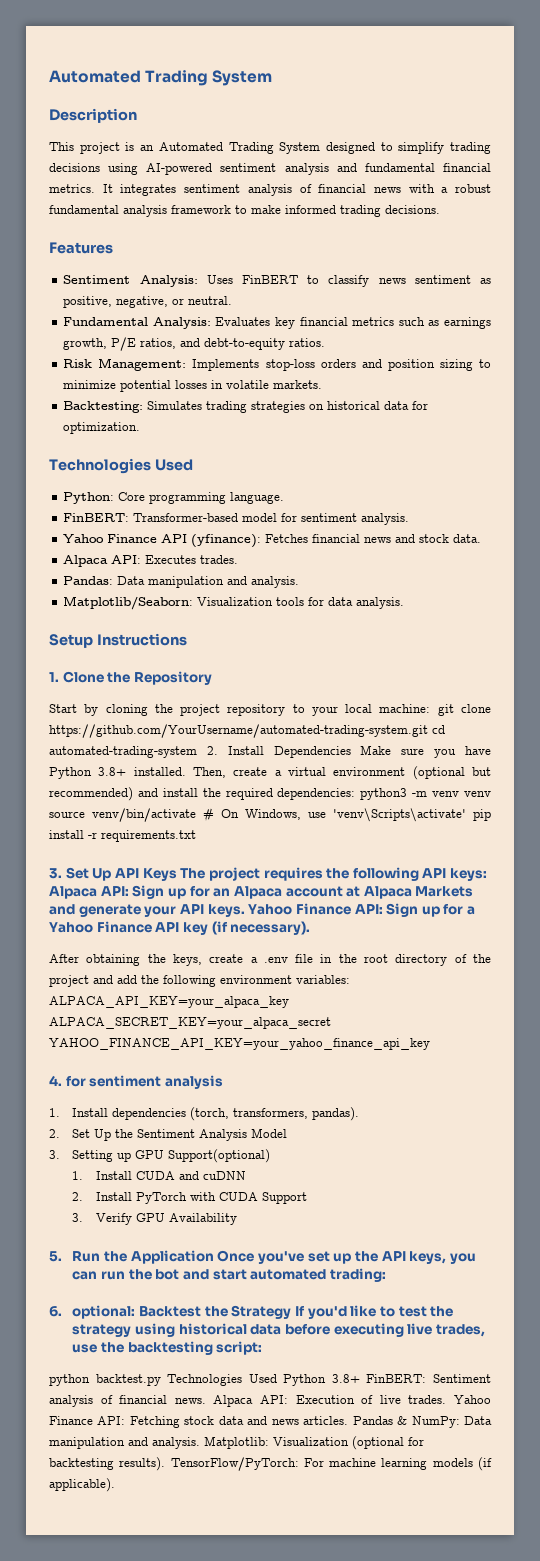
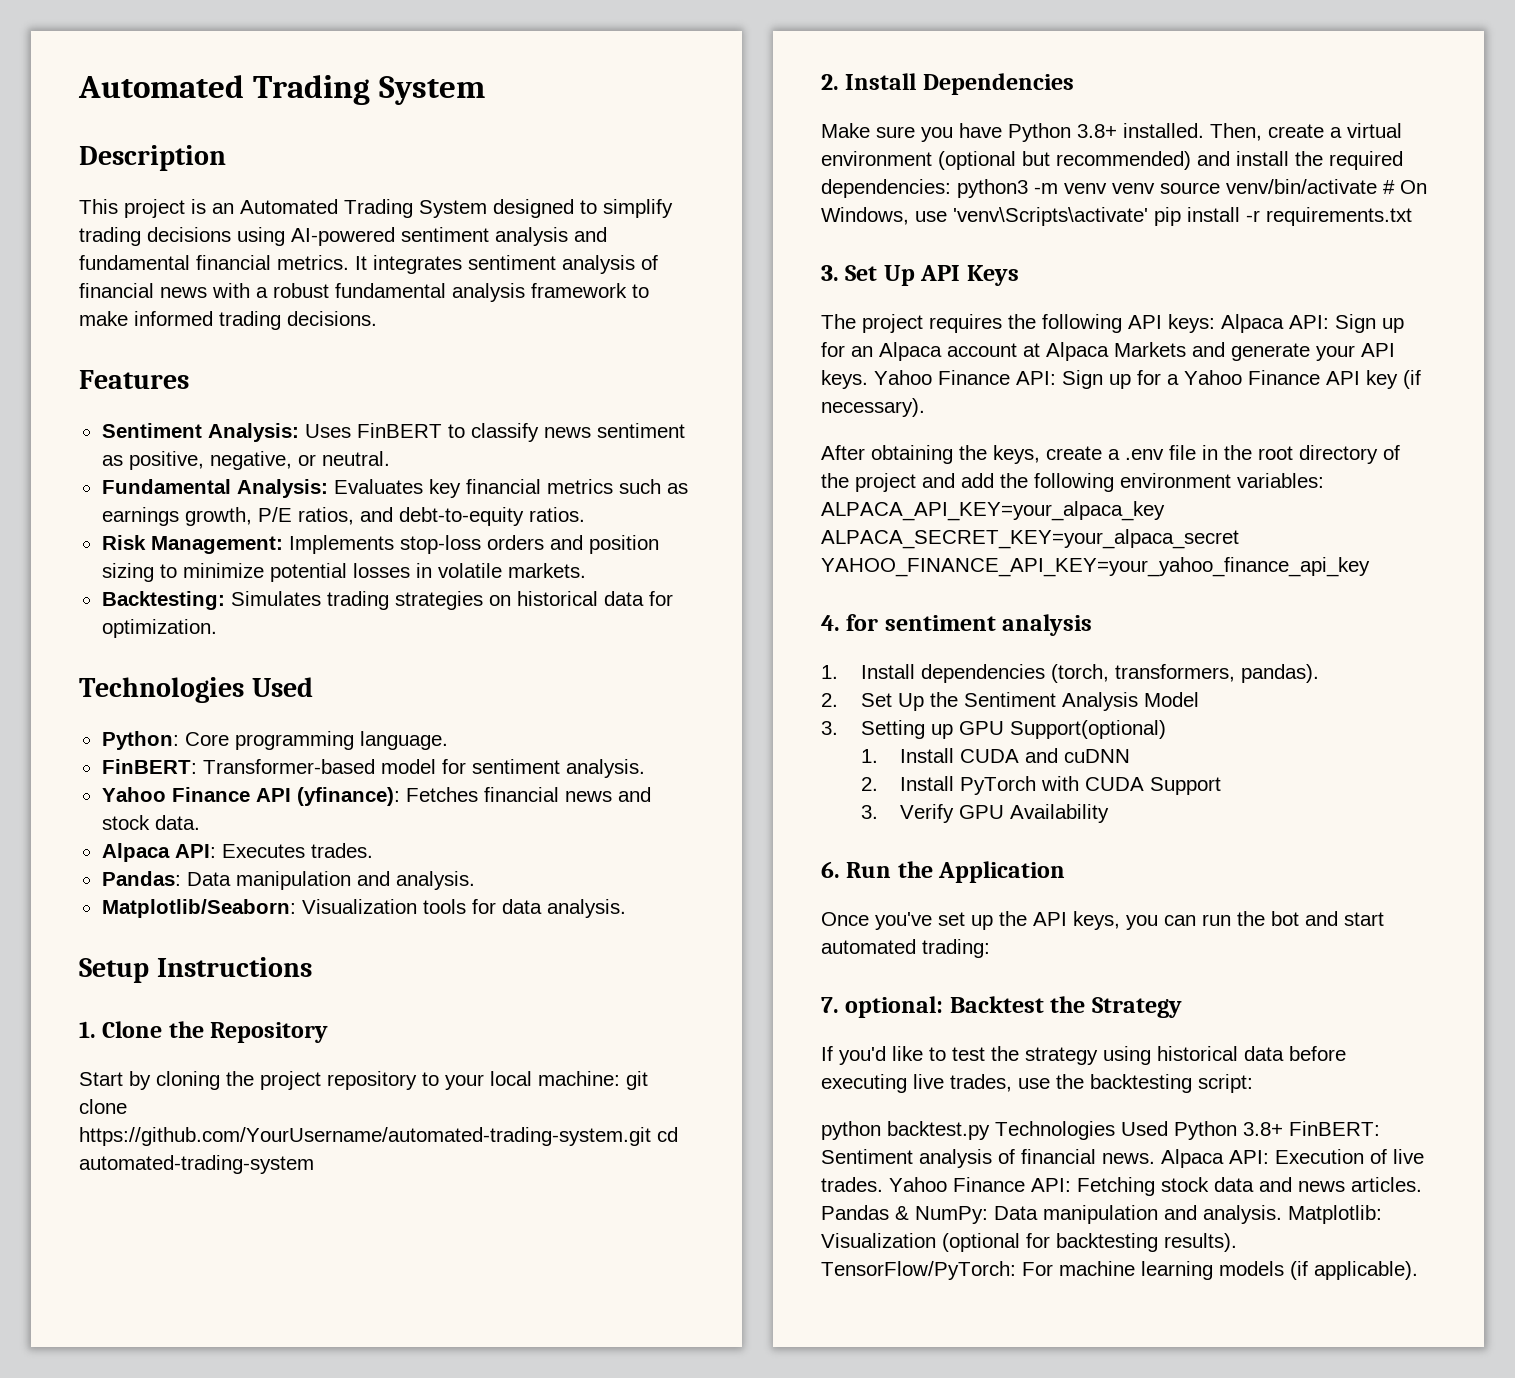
- Start by cloning the project repository to your local machine: git clone https://github.com/YourUsername/automated-trading-system.git cd automated-trading-system 2. Install Dependencies Make sure you have Python 3.8+ installed.
+ Start by cloning the project repository to your local machine: git clone https://github.com/YourUsername/automated-trading-system.git cd automated-trading-system
+ 2. Install Dependencies
+ Make sure you have Python 3.8+ installed.
- 3. Set Up API Keys The project requires the following API keys: Alpaca API: Sign up for an Alpaca account at Alpaca Markets and generate your API keys.
+ 3. Set Up API Keys
+ The project requires the following API keys: Alpaca API: Sign up for an Alpaca account at Alpaca Markets and generate your API keys.
- 5. Run the Application Once you've set up the API keys, you can run the bot and start automated trading:
+ 6. Run the Application
+ Once you've set up the API keys, you can run the bot and start automated trading:
- 6. optional: Backtest the Strategy If you'd like to test the strategy using historical data before executing live trades, use the backtesting script:
+ 7. optional: Backtest the Strategy
+ If you'd like to test the strategy using historical data before executing live trades, use the backtesting script:

